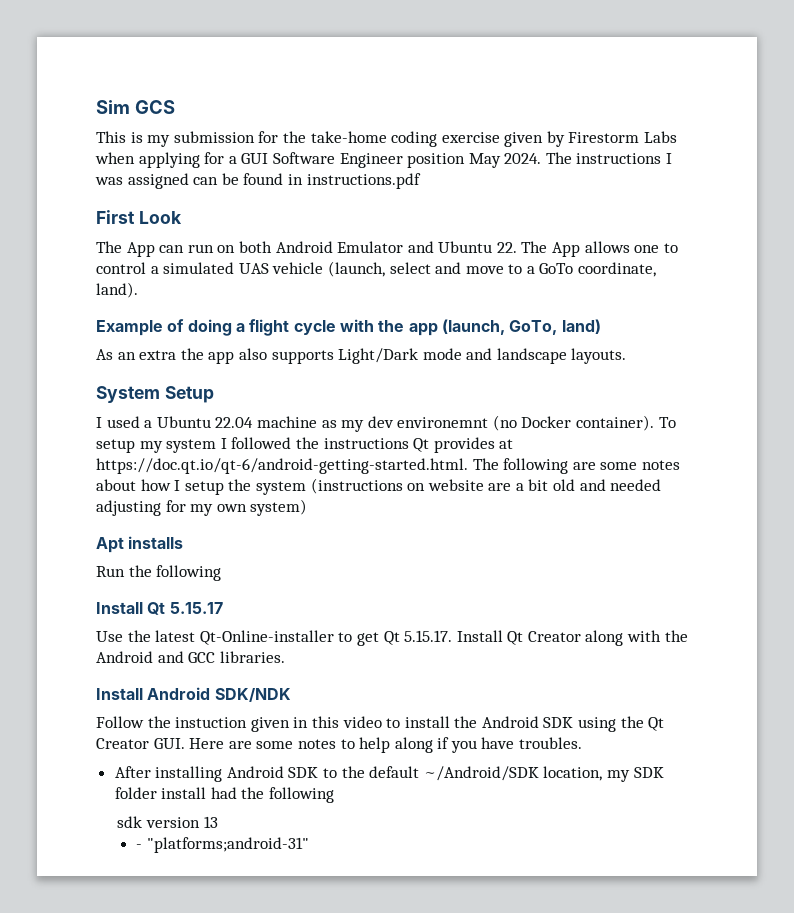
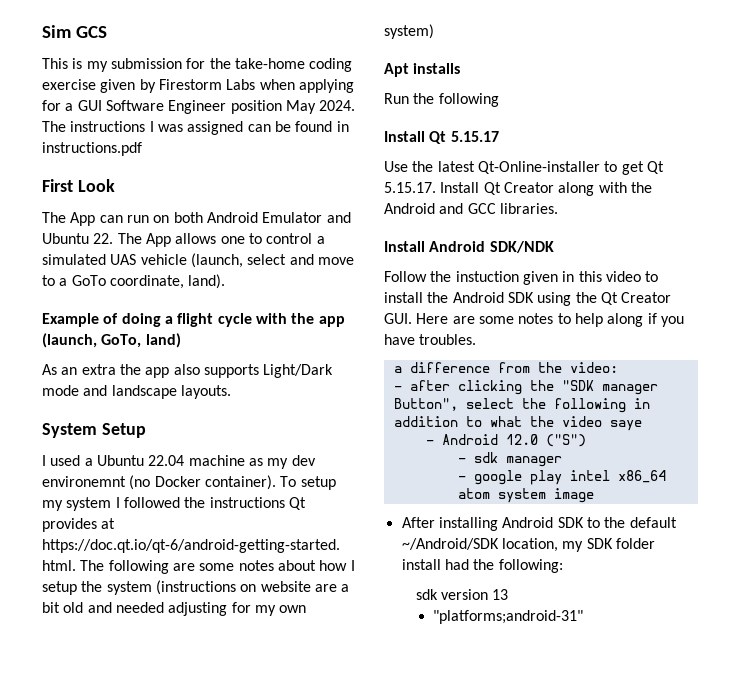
+ a difference from the video:
+ - after clicking the "SDK manager Button", select the following in addition to what the video saye
+ - Android 12.0 ("S")
+ - sdk manager
+ - google play intel x86_64 atom system image
- After installing Android SDK to the default ~/Android/SDK location, my SDK folder install had the following
+ After installing Android SDK to the default ~/Android/SDK location, my SDK folder install had the following:
- - "platforms;android-31"
+ "platforms;android-31"

